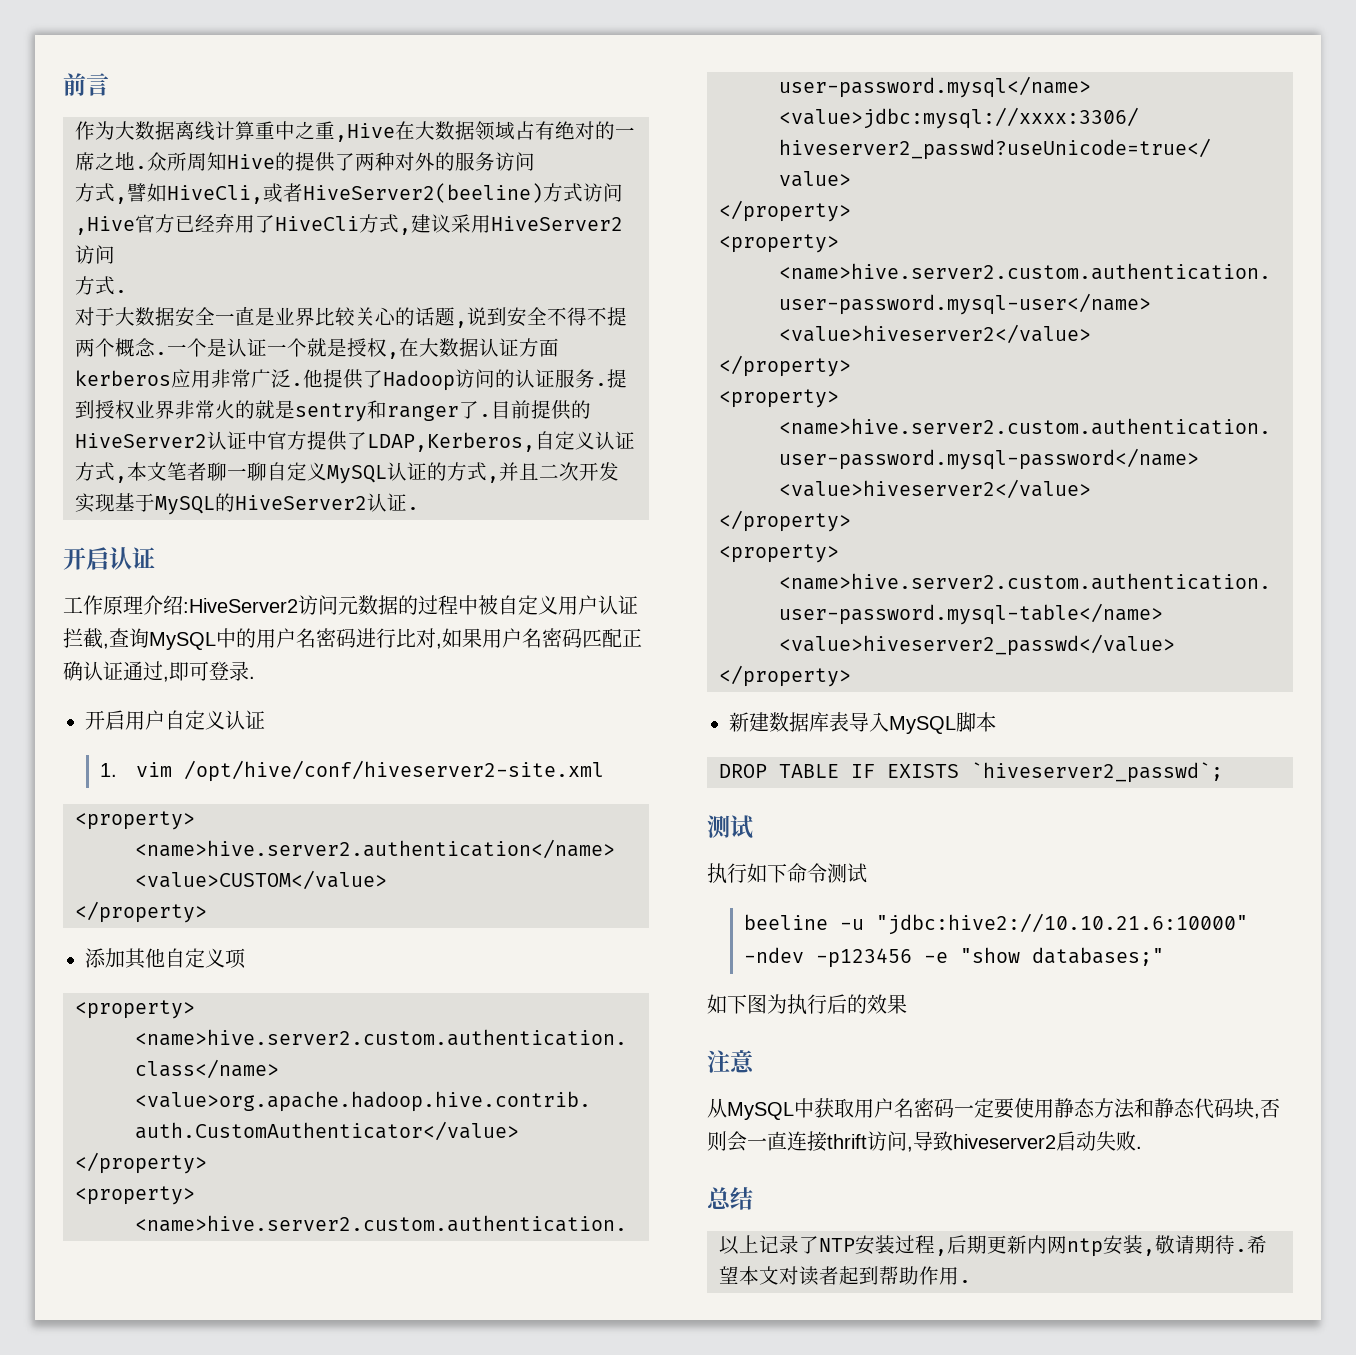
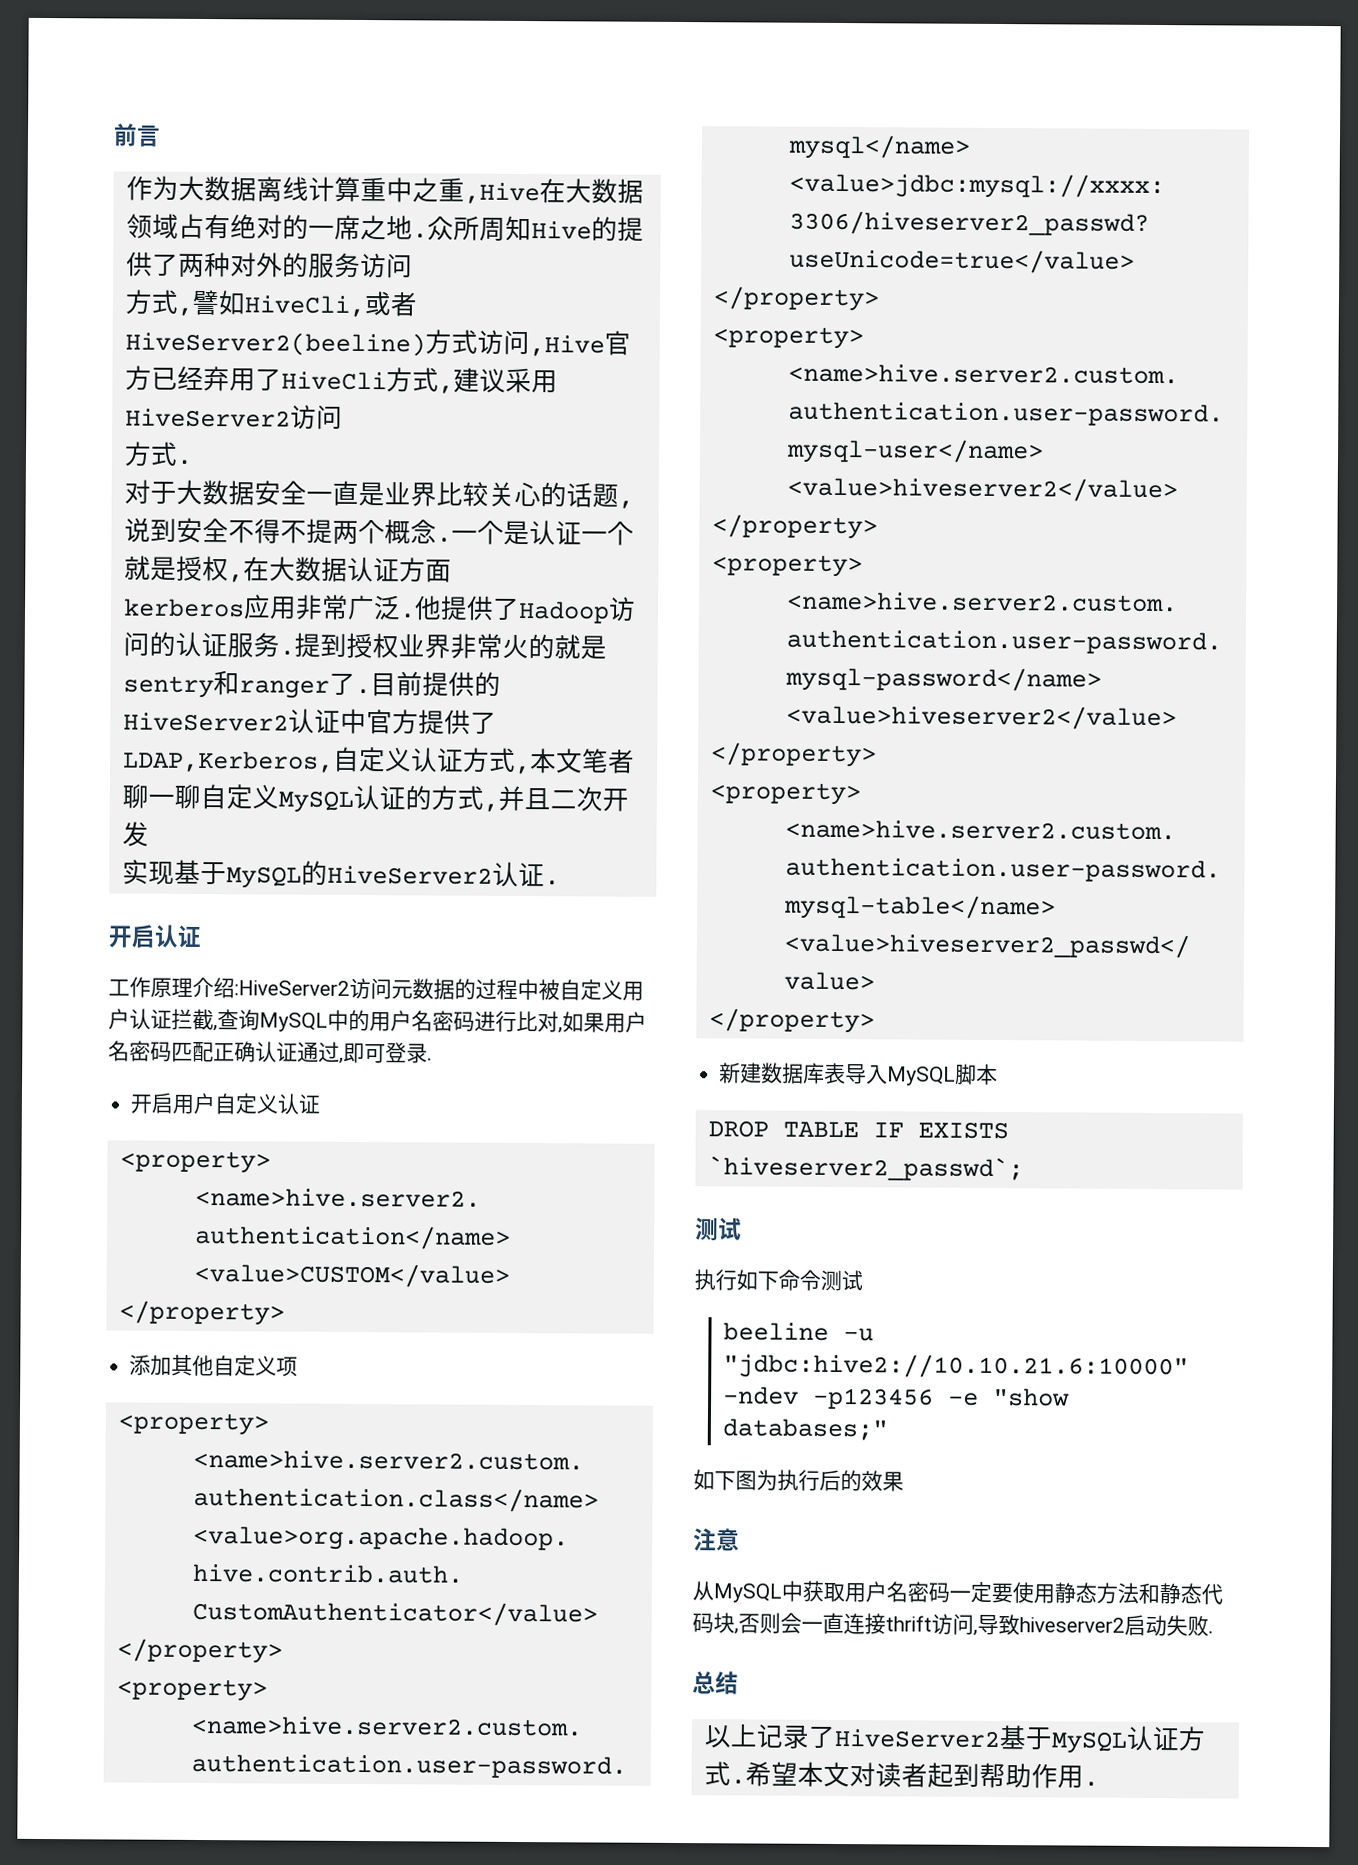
- 1. vim /opt/hive/conf/hiveserver2-site.xml
- 以上记录了NTP安装过程,后期更新内网ntp安装,敬请期待.
+ 以上记录了HiveServer2基于MySQL认证方式.

